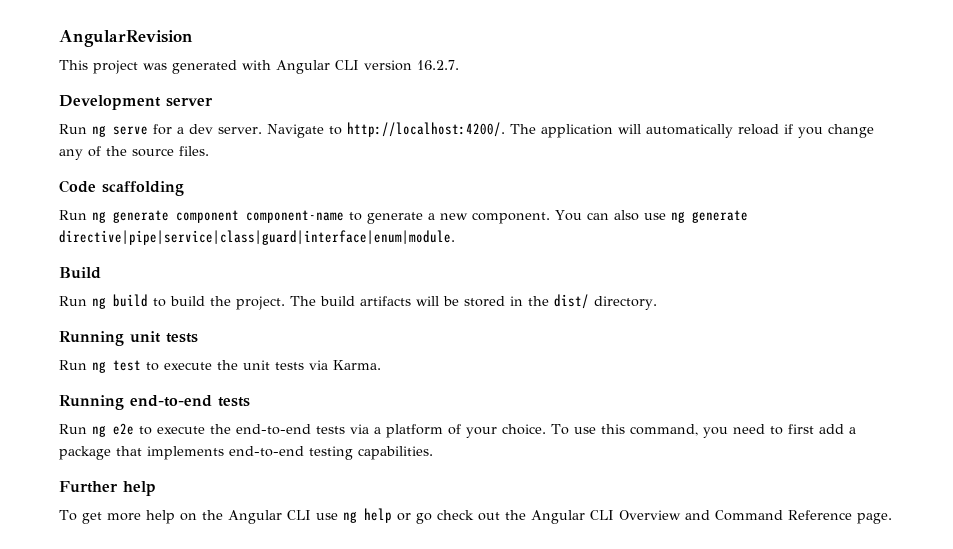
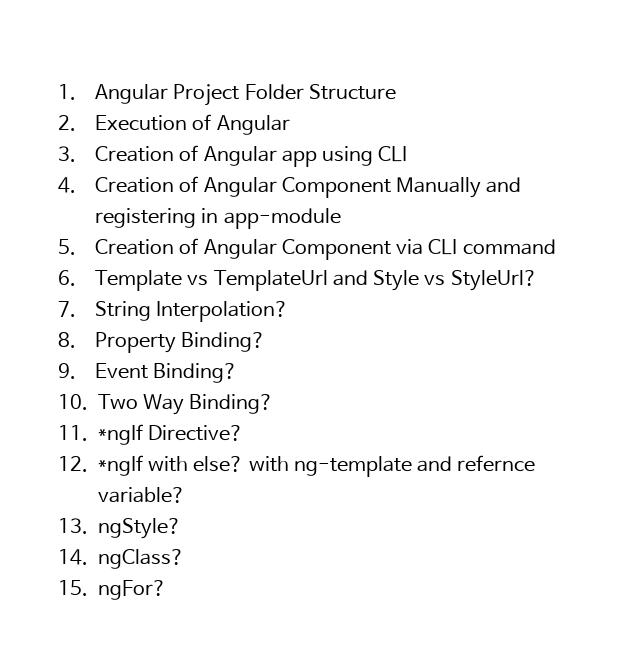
- AngularRevision
- This project was generated with Angular CLI version 16.2.7.
- Development server
- Run ng serve for a dev server. Navigate to http://localhost:4200/. The application will automatically reload if you change any of the source files.
- Code scaffolding
- Run ng generate component component-name to generate a new component. You can also use ng generate directive|pipe|service|class|guard|interface|enum|module.
- Build
- Run ng build to build the project. The build artifacts will be stored in the dist/ directory.
- Running unit tests
- Run ng test to execute the unit tests via Karma.
- Running end-to-end tests
- Run ng e2e to execute the end-to-end tests via a platform of your choice. To use this command, you need to first add a package that implements end-to-end testing capabilities.
- Further help
- To get more help on the Angular CLI use ng help or go check out the Angular CLI Overview and Command Reference page.
+ 1. Angular Project Folder Structure
+ 2. Execution of Angular
+ 3. Creation of Angular app using CLI
+ 4. Creation of Angular Component Manually and registering in app-module
+ 5. Creation of Angular Component via CLI command
+ 6. Template vs TemplateUrl and Style vs StyleUrl?
+ 7. String Interpolation?
+ 8. Property Binding?
+ 9. Event Binding?
+ 10. Two Way Binding?
+ 11. *ngIf Directive?
+ 12. *ngIf with else? with ng-template and refernce variable?
+ 13. ngStyle?
+ 14. ngClass?
+ 15. ngFor?

